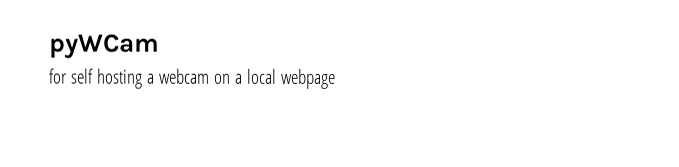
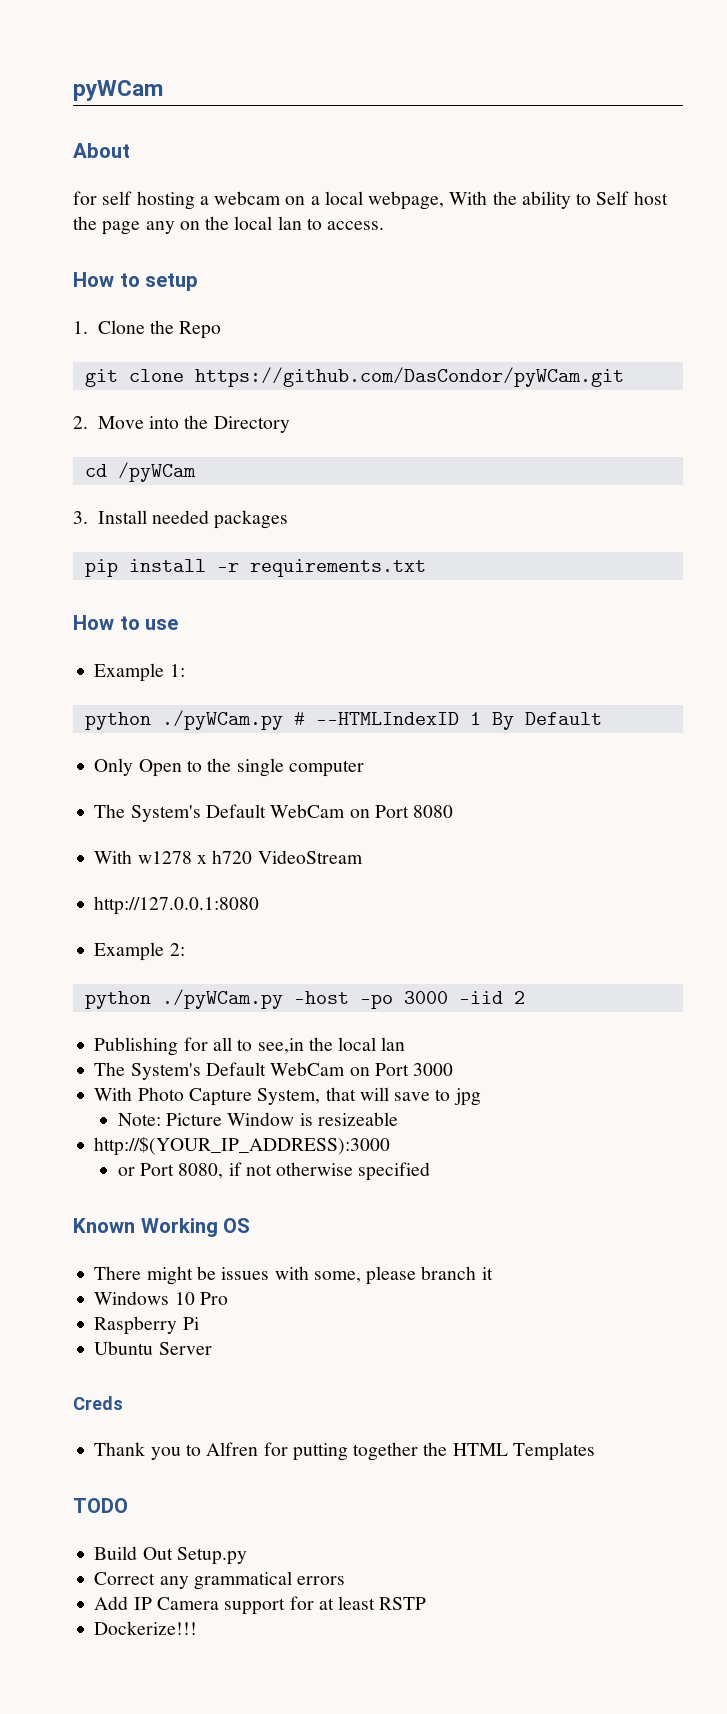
+ About
- for self hosting a webcam on a local webpage
+ for self hosting a webcam on a local webpage, With the ability to Self host the page any on the local lan to access.
+ How to setup
+ 1. Clone the Repo
+ git clone https://github.com/DasCondor/pyWCam.git
+ 2. Move into the Directory
+ cd /pyWCam
+ 3. Install needed packages
+ pip install -r requirements.txt
+ How to use
+ Example 1:
+ python ./pyWCam.py # --HTMLIndexID 1 By Default
+ Only Open to the single computer
+ The System's Default WebCam on Port 8080
+ With w1278 x h720 VideoStream
+ http://127.0.0.1:8080
+ Example 2:
+ python ./pyWCam.py -host -po 3000 -iid 2
+ Publishing for all to see,in the local lan
+ The System's Default WebCam on Port 3000
+ With Photo Capture System, that will save to jpg
+ Note: Picture Window is resizeable
+ http://$(YOUR_IP_ADDRESS):3000
+ or Port 8080, if not otherwise specified
+ Known Working OS
+ There might be issues with some, please branch it
+ Windows 10 Pro
+ Raspberry Pi
+ Ubuntu Server
+ Creds
+ Thank you to Alfren for putting together the HTML Templates
+ TODO
+ Build Out Setup.py
+ Correct any grammatical errors
+ Add IP Camera support for at least RSTP
+ Dockerize!!!

